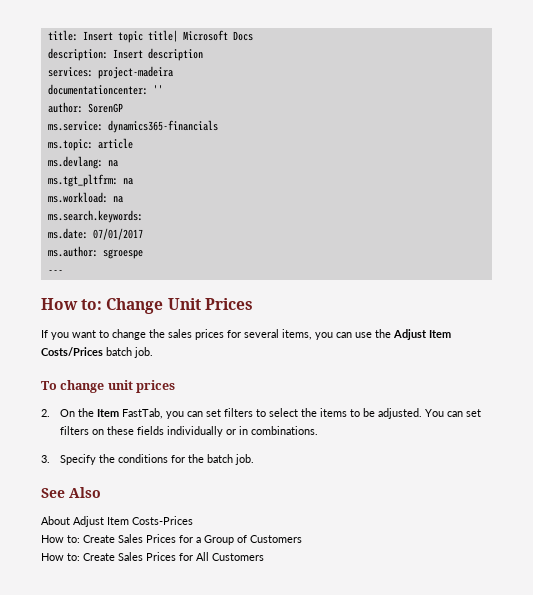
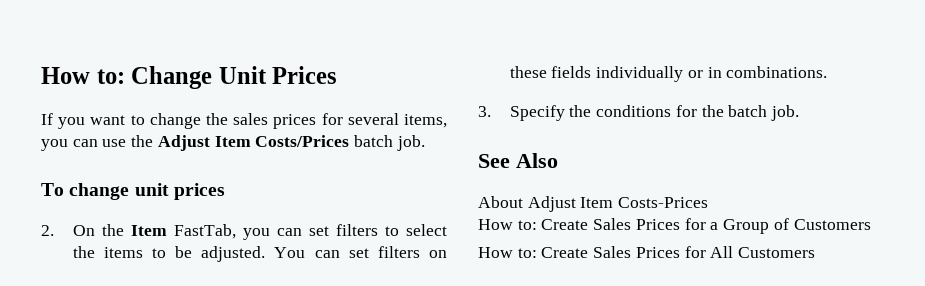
- title: Insert topic title| Microsoft Docs
- description: Insert description
- services: project-madeira
- documentationcenter: ''
- author: SorenGP
- ms.service: dynamics365-financials
- ms.topic: article
- ms.devlang: na
- ms.tgt_pltfrm: na
- ms.workload: na
- ms.search.keywords:
- ms.date: 07/01/2017
- ms.author: sgroespe
- ---

